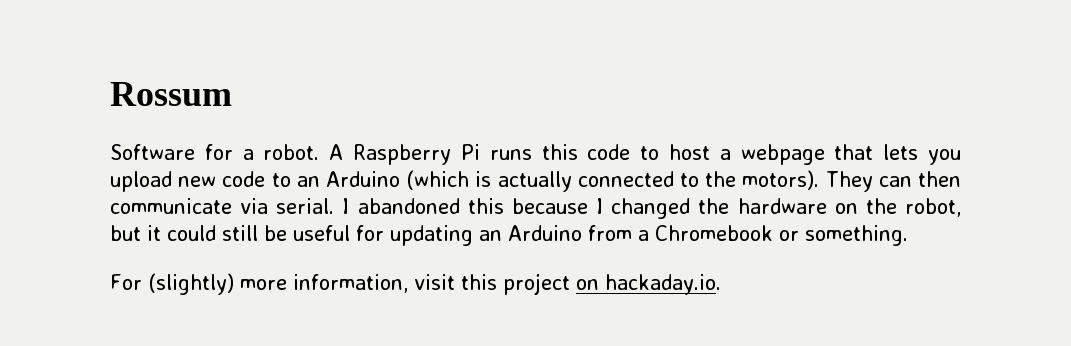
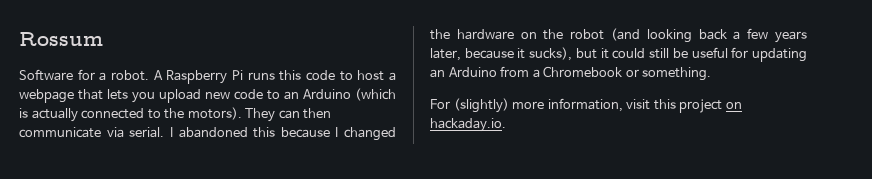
- I abandoned this because I changed the hardware on the robot, but it could still be useful for updating an Arduino from a Chromebook or something.
+ I abandoned this because I changed the hardware on the robot (and looking back a few years later, because it sucks), but it could still be useful for updating an Arduino from a Chromebook or something.

